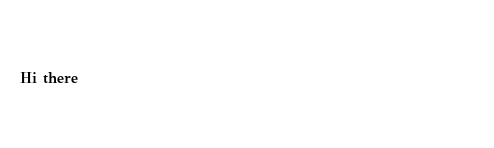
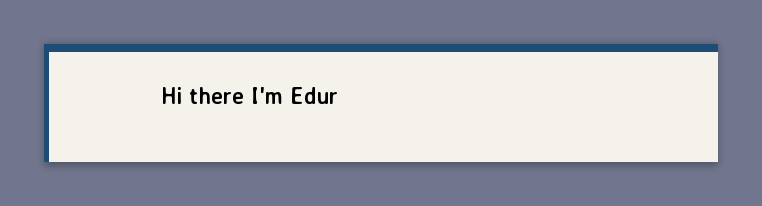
- Hi there
+ Hi there I'm Edur

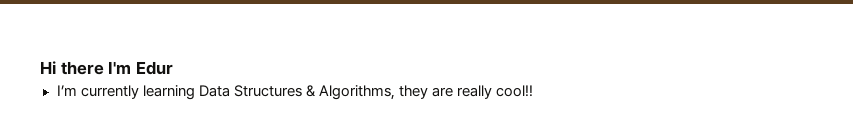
+ I’m currently learning Data Structures & Algorithms, they are really cool!!

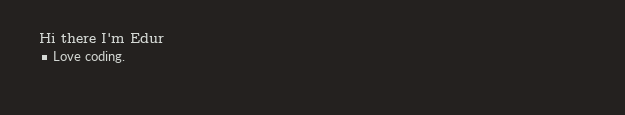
- I’m currently learning Data Structures & Algorithms, they are really cool!!
+ Love coding.

